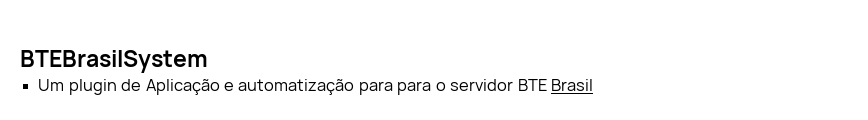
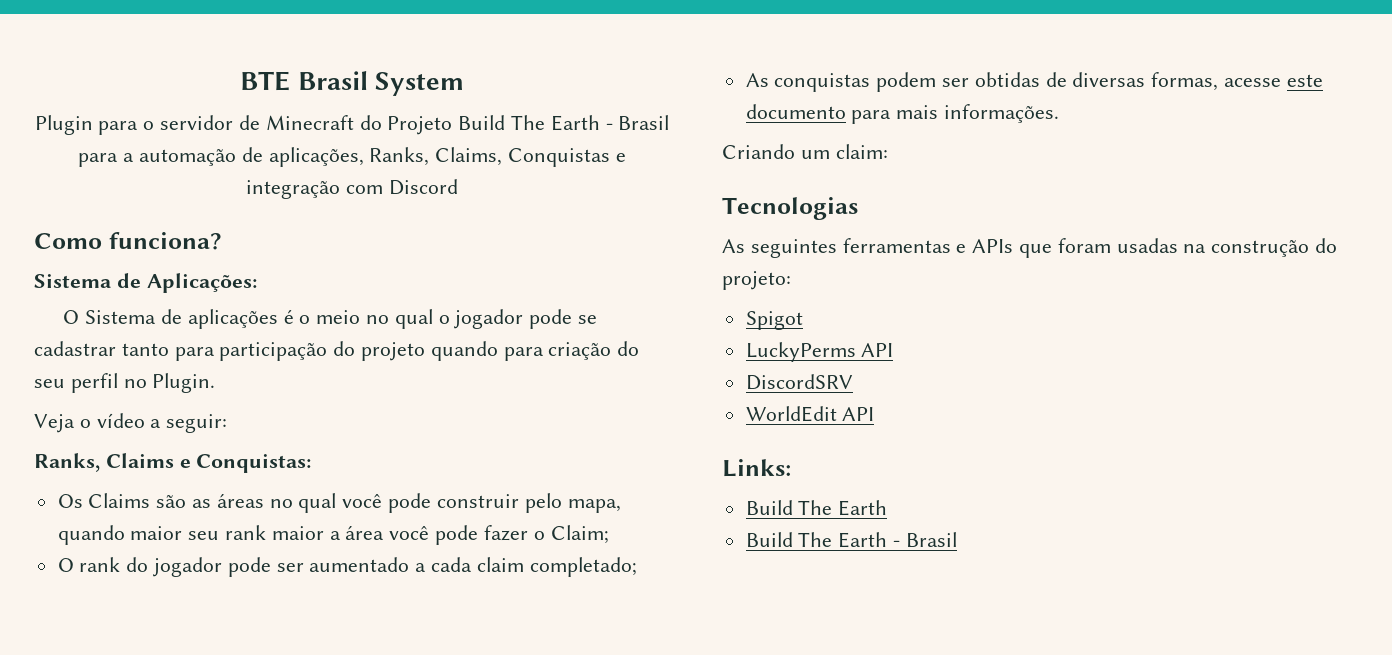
- BTEBrasilSystem
- Um plugin de Aplicação e automatização para para o servidor BTE Brasil
+ BTE Brasil System
+ Plugin para o servidor de Minecraft do Projeto Build The Earth - Brasil para a automação de aplicações, Ranks, Claims, Conquistas e integração com Discord
+ Como funciona?
+ Sistema de Aplicações:
+ O Sistema de aplicações é o meio no qual o jogador pode se cadastrar tanto para participação do projeto quando para criação do seu perfil no Plugin.
+ Veja o vídeo a seguir:
+ Ranks, Claims e Conquistas:
+ Os Claims são as áreas no qual você pode construir pelo mapa, quando maior seu rank maior a área você pode fazer o Claim;
+ O rank do jogador pode ser aumentado a cada claim completado;
+ As conquistas podem ser obtidas de diversas formas, acesse este documento para mais informações.
+ Criando um claim:
+ Tecnologias
+ As seguintes ferramentas e APIs que foram usadas na construção do projeto:
+ Spigot
+ LuckyPerms API
+ DiscordSRV
+ WorldEdit API
+ Links:
+ Build The Earth
+ Build The Earth - Brasil

